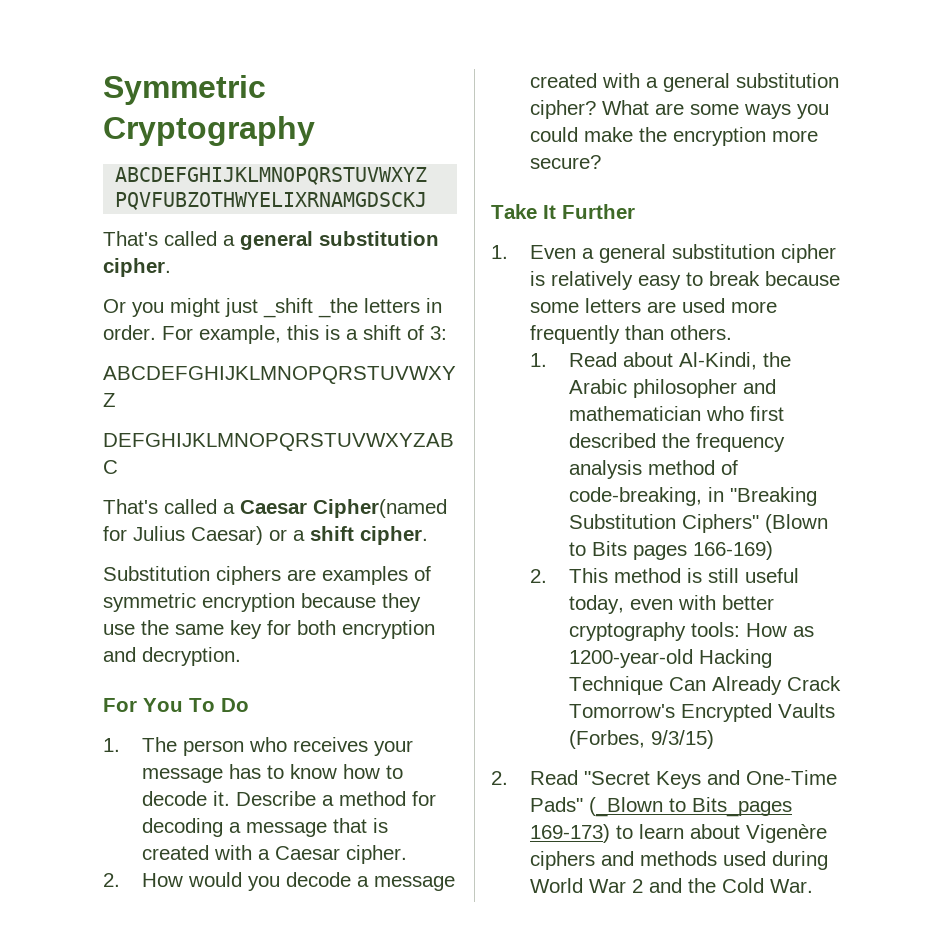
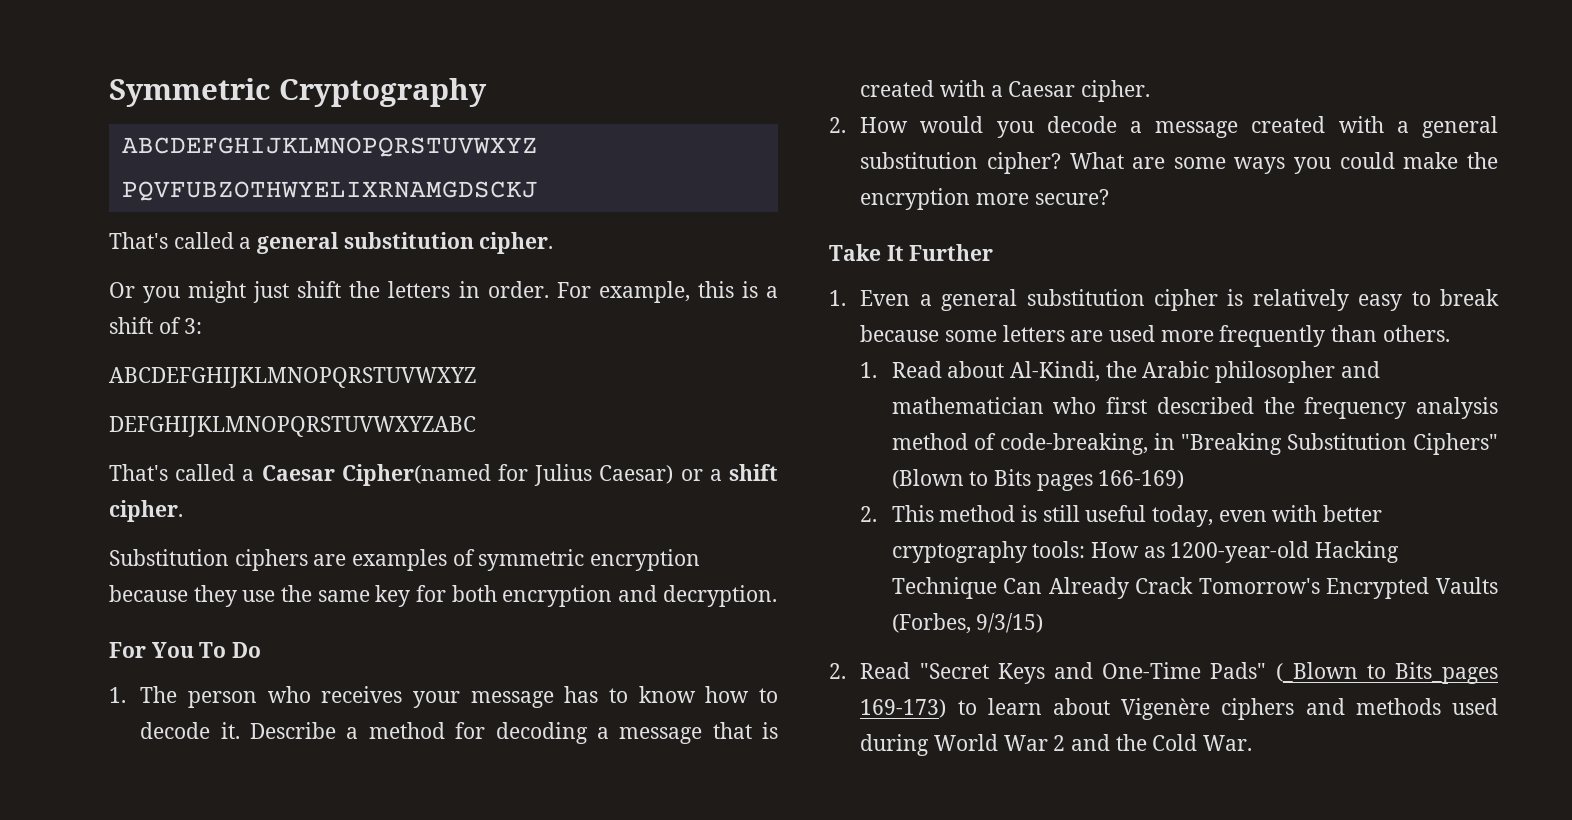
- Or you might just _shift _the letters in order.
+ Or you might just shift the letters in order.

